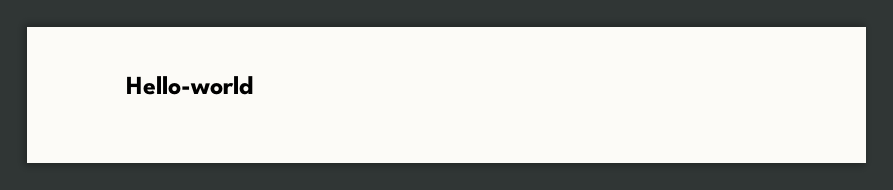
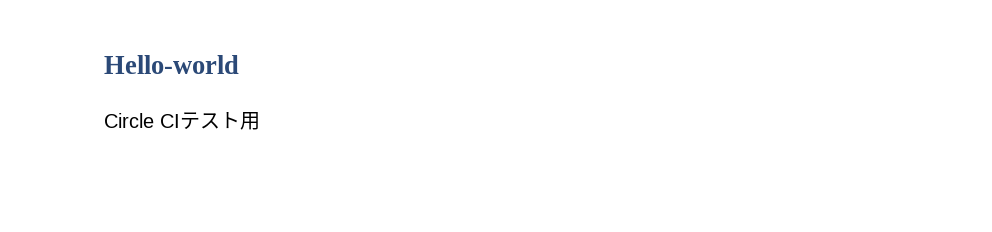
+ Circle CIテスト用

